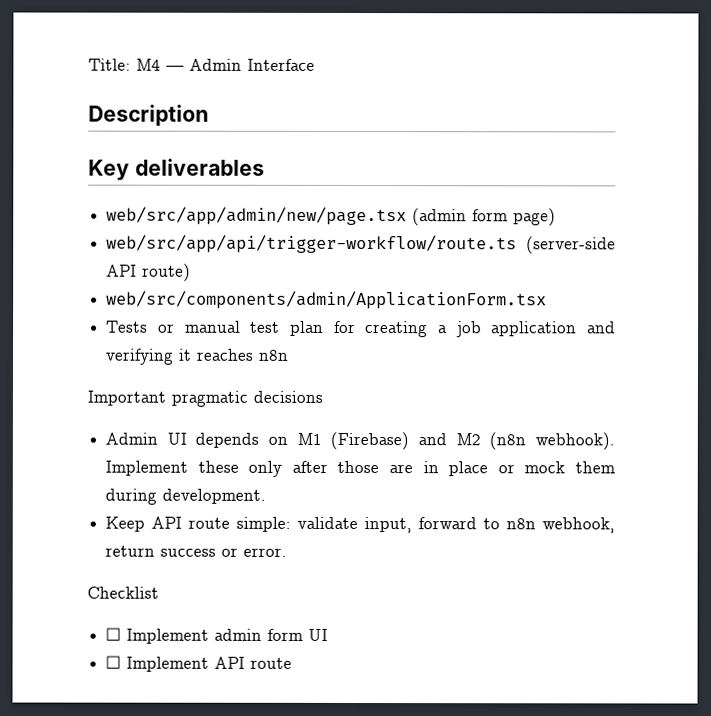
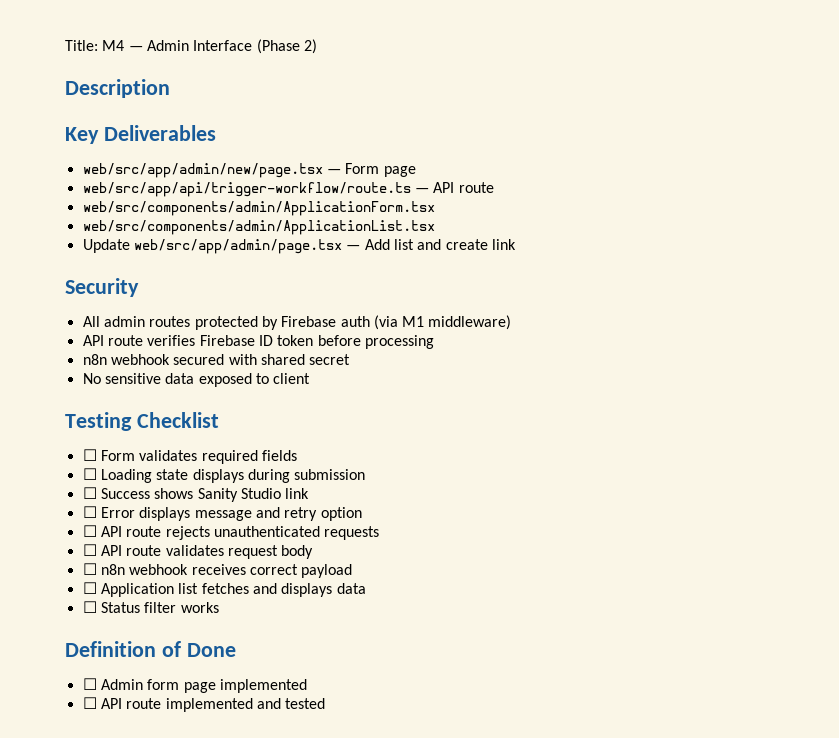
- Title: M4 — Admin Interface
+ Title: M4 — Admin Interface (Phase 2)
- Key deliverables
+ Key Deliverables
- web/src/app/admin/new/page.tsx (admin form page)
- web/src/app/api/trigger-workflow/route.ts (server-side API route)
+ web/src/app/admin/new/page.tsx — Form page
+ web/src/app/api/trigger-workflow/route.ts — API route
  web/src/components/admin/ApplicationForm.tsx
- Tests or manual test plan for creating a job application and verifying it reaches n8n
- Important pragmatic decisions
- Admin UI depends on M1 (Firebase) and M2 (n8n webhook). Implement these only after those are in place or mock them during development.
- Keep API route simple: validate input, forward to n8n webhook, return success or error.
- Checklist
- ☐ Implement admin form UI
- ☐ Implement API route
+ web/src/components/admin/ApplicationList.tsx
+ Update web/src/app/admin/page.tsx — Add list and create link
+ Security
+ All admin routes protected by Firebase auth (via M1 middleware)
+ API route verifies Firebase ID token before processing
+ n8n webhook secured with shared secret
+ No sensitive data exposed to client
+ Testing Checklist
+ ☐ Form validates required fields
+ ☐ Loading state displays during submission
+ ☐ Success shows Sanity Studio link
+ ☐ Error displays message and retry option
+ ☐ API route rejects unauthenticated requests
+ ☐ API route validates request body
+ ☐ n8n webhook receives correct payload
+ ☐ Application list fetches and displays data
+ ☐ Status filter works
+ Definition of Done
+ ☐ Admin form page implemented
+ ☐ API route implemented and tested

